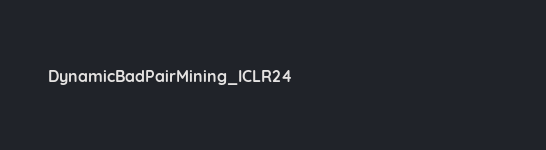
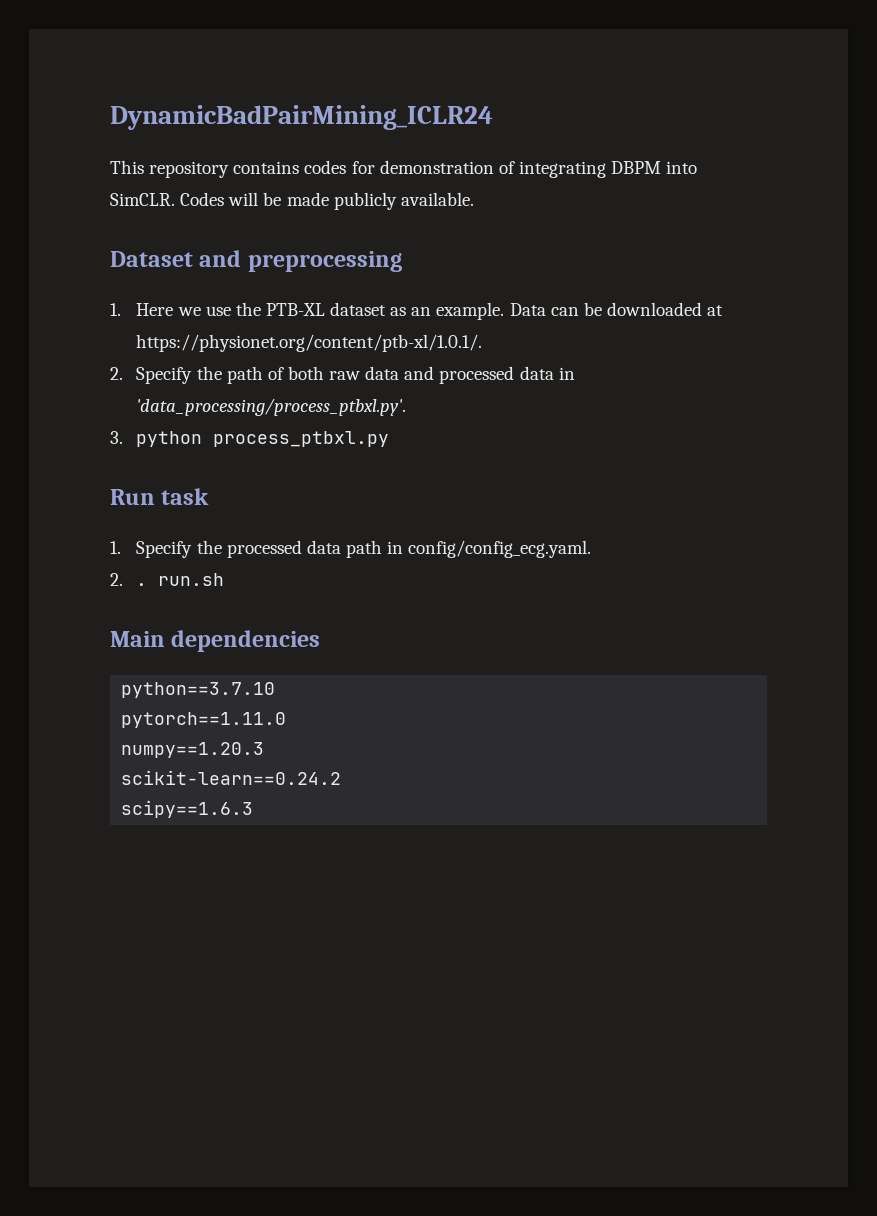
+ This repository contains codes for demonstration of integrating DBPM into SimCLR. Codes will be made publicly available.
+ Dataset and preprocessing
+ 1. Here we use the PTB-XL dataset as an example. Data can be downloaded at https://physionet.org/content/ptb-xl/1.0.1/.
+ 2. Specify the path of both raw data and processed data in 'data_processing/process_ptbxl.py'.
+ 3. python process_ptbxl.py
+ Run task
+ 1. Specify the processed data path in config/config_ecg.yaml.
+ 2. . run.sh
+ Main dependencies
+ python==3.7.10
+ pytorch==1.11.0
+ numpy==1.20.3
+ scikit-learn==0.24.2
+ scipy==1.6.3

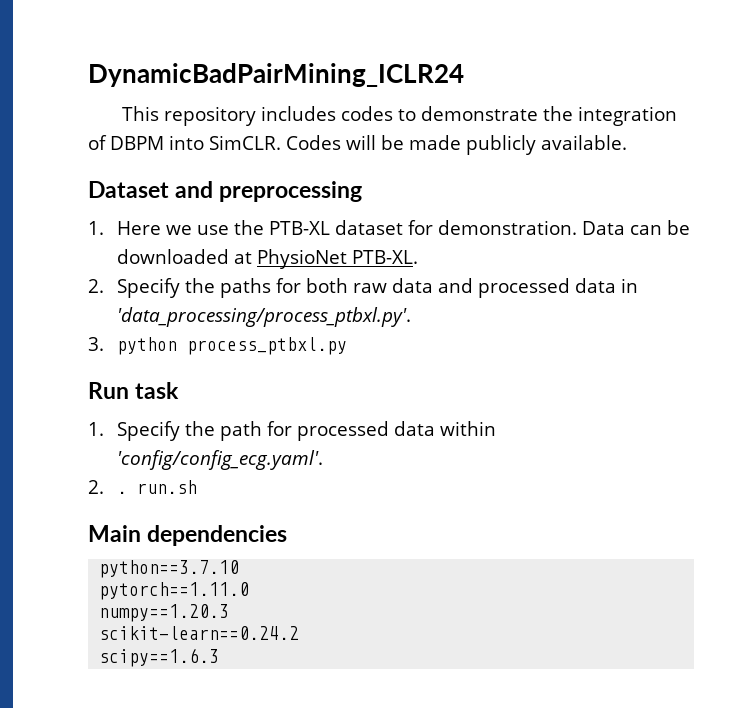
- This repository contains codes for demonstration of integrating DBPM into SimCLR.
+ This repository includes codes to demonstrate the integration of DBPM into SimCLR.
- 1. Here we use the PTB-XL dataset as an example.
+ 1. Here we use the PTB-XL dataset for demonstration.
- Data can be downloaded at https://physionet.org/content/ptb-xl/1.0.1/.
+ Data can be downloaded at PhysioNet PTB-XL.
- 2. Specify the path of both raw data and processed data in 'data_processing/process_ptbxl.py'.
+ 2. Specify the paths for both raw data and processed data in 'data_processing/process_ptbxl.py'.
- 1. Specify the processed data path in config/config_ecg.yaml.
+ 1. Specify the path for processed data within 'config/config_ecg.yaml'.

